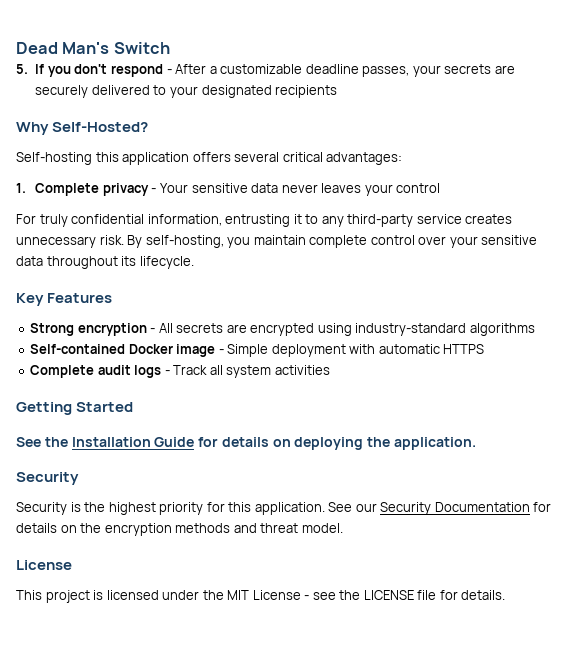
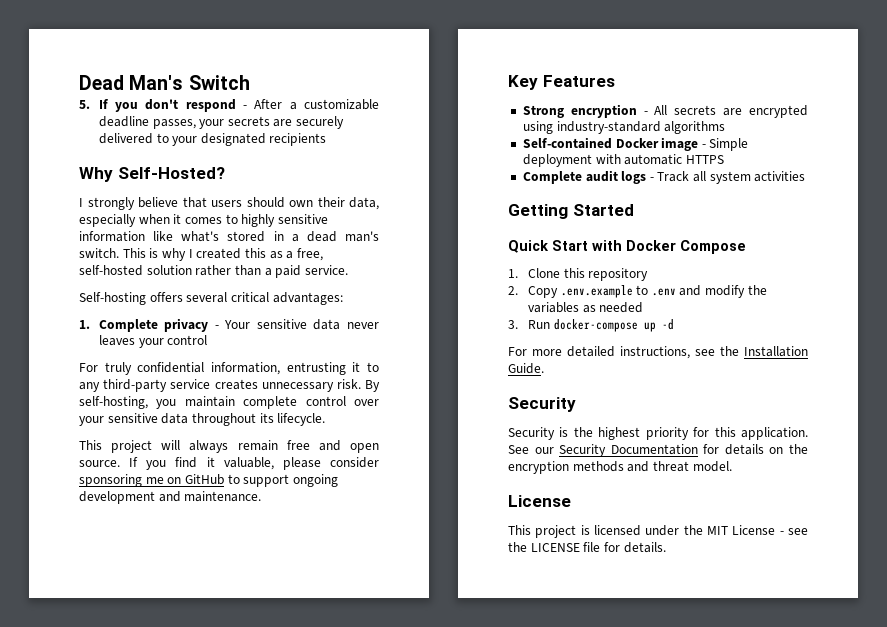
+ I strongly believe that users should own their data, especially when it comes to highly sensitive information like what's stored in a dead man's switch. This is why I created this as a free, self-hosted solution rather than a paid service.
- Self-hosting this application offers several critical advantages:
+ Self-hosting offers several critical advantages:
+ This project will always remain free and open source. If you find it valuable, please consider sponsoring me on GitHub to support ongoing development and maintenance.
- See the Installation Guide for details on deploying the application.
+ Quick Start with Docker Compose
+ 1. Clone this repository
+ 2. Copy .env.example to .env and modify the variables as needed
+ 3. Run docker-compose up -d
+ For more detailed instructions, see the Installation Guide.

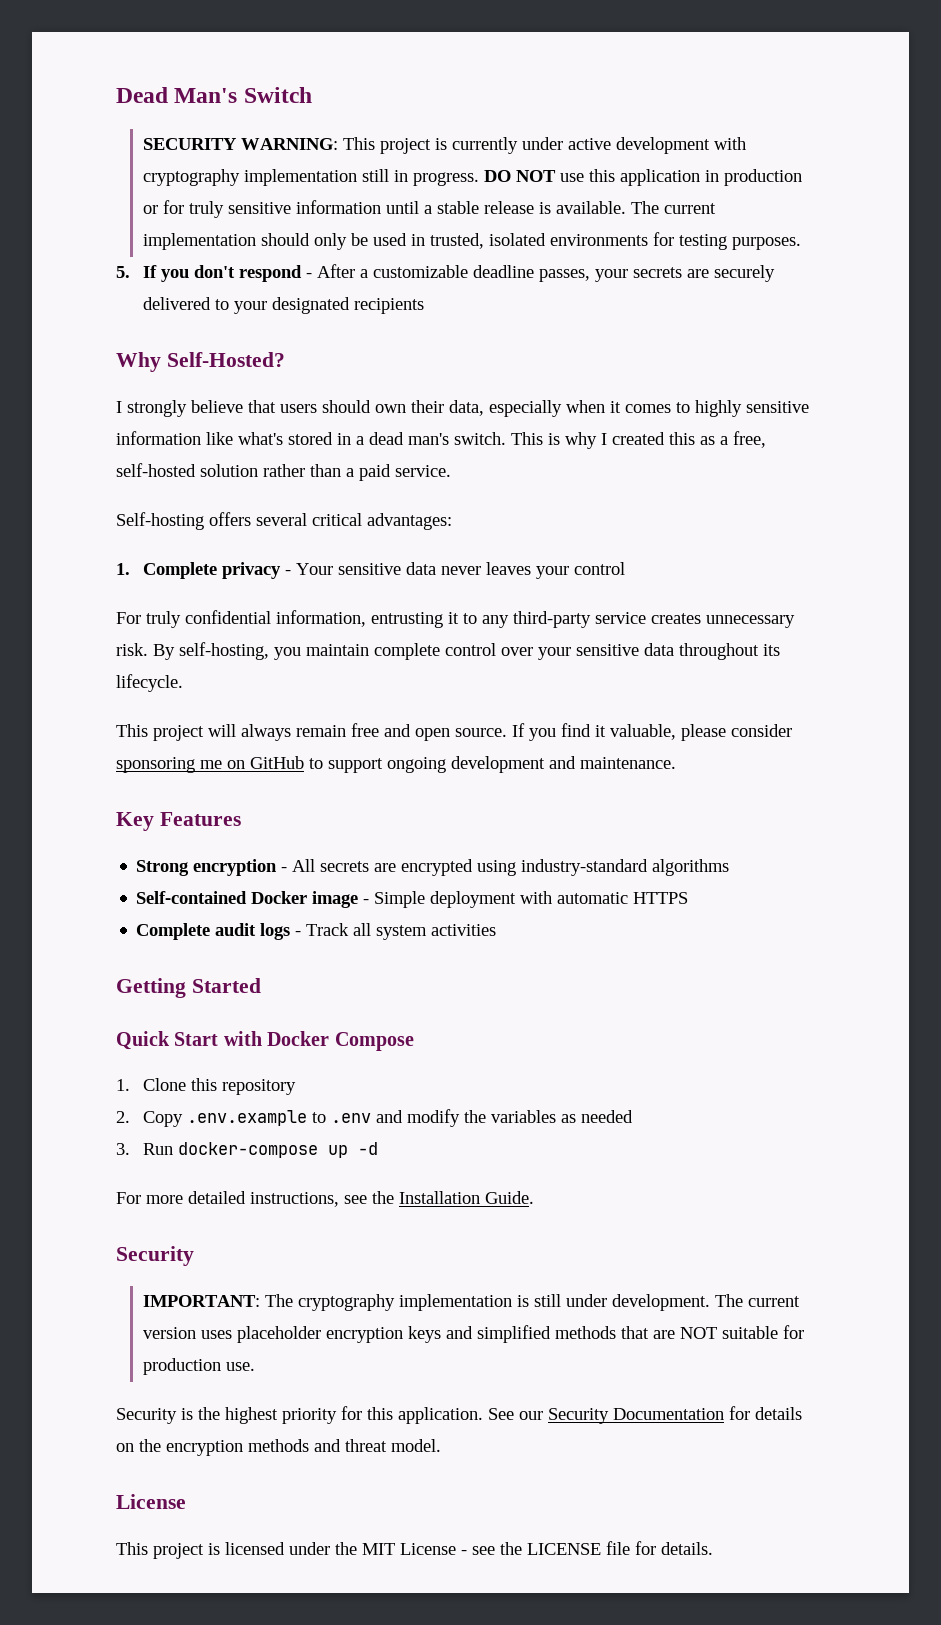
+ SECURITY WARNING: This project is currently under active development with cryptography implementation still in progress. DO NOT use this application in production or for truly sensitive information until a stable release is available. The current implementation should only be used in trusted, isolated environments for testing purposes.
+ IMPORTANT: The cryptography implementation is still under development. The current version uses placeholder encryption keys and simplified methods that are NOT suitable for production use.

